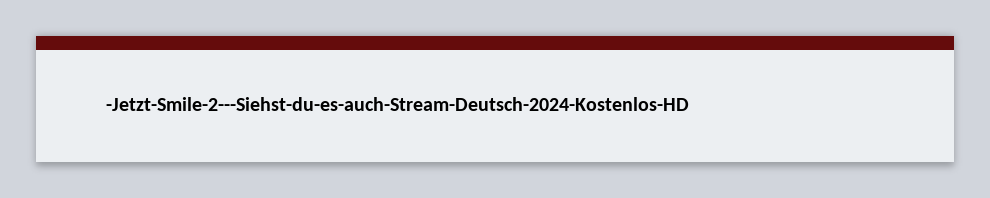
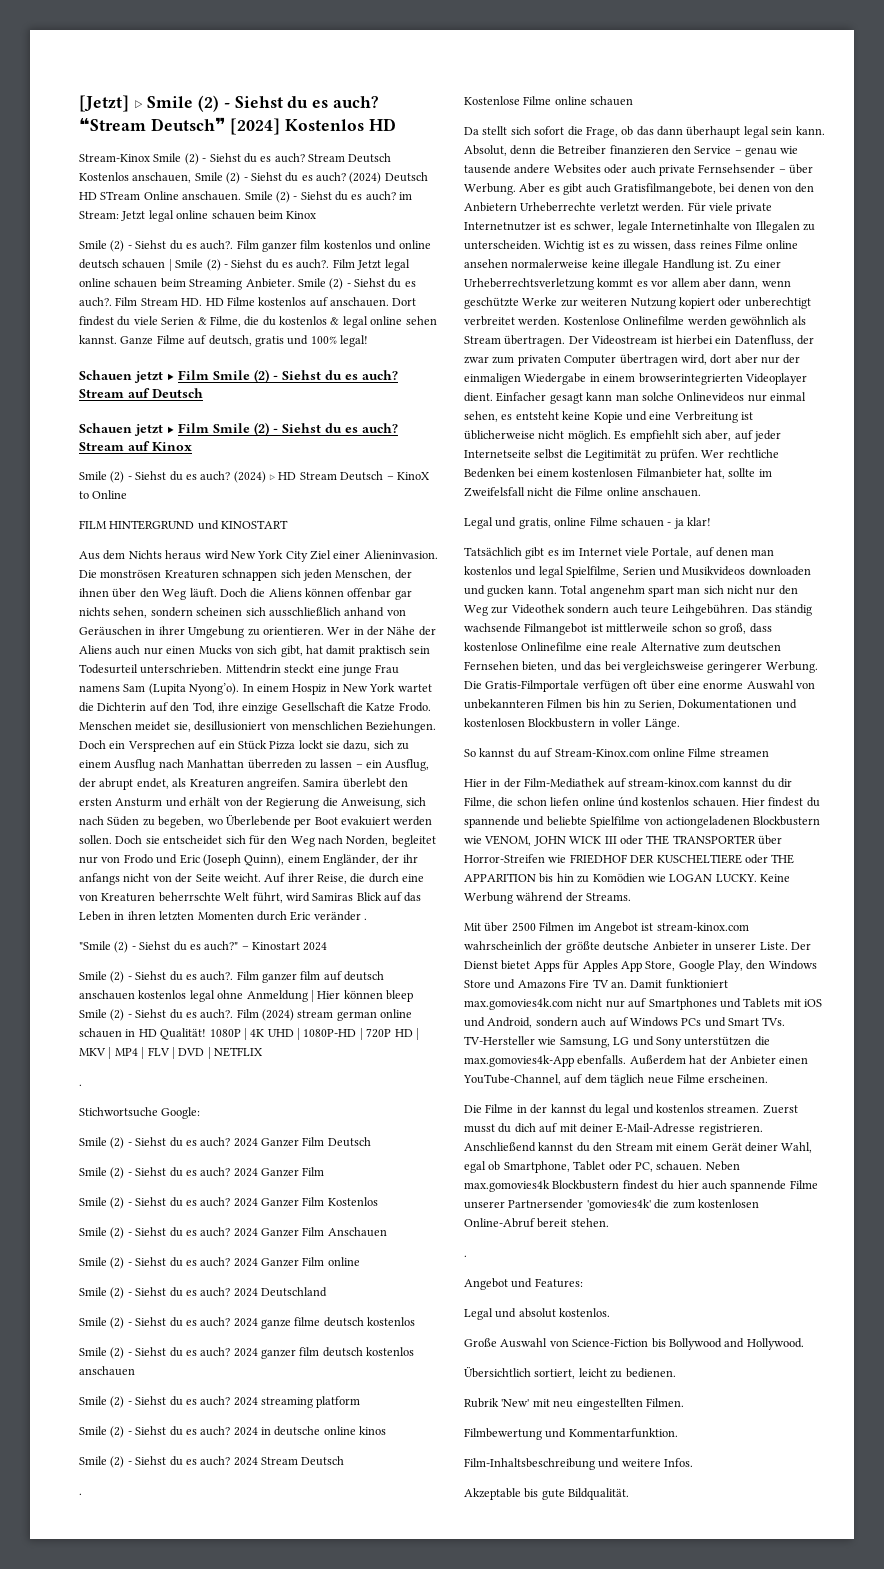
- -Jetzt-Smile-2---Siehst-du-es-auch-Stream-Deutsch-2024-Kostenlos-HD
+ [Jetzt] ▷ Smile (2) - Siehst du es auch? ❝Stream Deutsch❞ [2024] Kostenlos HD
+ Stream-Kinox Smile (2) - Siehst du es auch? Stream Deutsch Kostenlos anschauen, Smile (2) - Siehst du es auch? (2024) Deutsch HD STream Online anschauen. Smile (2) - Siehst du es auch? im Stream: Jetzt legal online schauen beim Kinox
+ Smile (2) - Siehst du es auch?. Film ganzer film kostenlos und online deutsch schauen | Smile (2) - Siehst du es auch?. Film Jetzt legal online schauen beim Streaming Anbieter. Smile (2) - Siehst du es auch?. Film Stream HD. HD Filme kostenlos auf anschauen. Dort findest du viele Serien & Filme, die du kostenlos & legal online sehen kannst. Ganze Filme auf deutsch, gratis und 100% legal!
+ Schauen jetzt ▶ Film Smile (2) - Siehst du es auch? Stream auf Deutsch
+ Schauen jetzt ▶ Film Smile (2) - Siehst du es auch? Stream auf Kinox
+ Smile (2) - Siehst du es auch? (2024) ▷ HD Stream Deutsch – KinoX to Online
+ FILM HINTERGRUND und KINOSTART
+ Aus dem Nichts heraus wird New York City Ziel einer Alieninvasion. Die monströsen Kreaturen schnappen sich jeden Menschen, der ihnen über den Weg läuft. Doch die Aliens können offenbar gar nichts sehen, sondern scheinen sich ausschließlich anhand von Geräuschen in ihrer Umgebung zu orientieren. Wer in der Nähe der Aliens auch nur einen Mucks von sich gibt, hat damit praktisch sein Todesurteil unterschrieben. Mittendrin steckt eine junge Frau namens Sam (Lupita Nyong’o). In einem Hospiz in New York wartet die Dichterin auf den Tod, ihre einzige Gesellschaft die Katze Frodo. Menschen meidet sie, desillusioniert von menschlichen Beziehungen. Doch ein Versprechen auf ein Stück Pizza lockt sie dazu, sich zu einem Ausflug nach Manhattan überreden zu lassen – ein Ausflug, der abrupt endet, als Kreaturen angreifen. Samira überlebt den ersten Ansturm und erhält von der Regierung die Anweisung, sich nach Süden zu begeben, wo Überlebende per Boot evakuiert werden sollen. Doch sie entscheidet sich für den Weg nach Norden, begleitet nur von Frodo und Eric (Joseph Quinn), einem Engländer, der ihr anfangs nicht von der Seite weicht. Auf ihrer Reise, die durch eine von Kreaturen beherrschte Welt führt, wird Samiras Blick auf das Leben in ihren letzten Momenten durch Eric veränder .
+ "Smile (2) - Siehst du es auch?" – Kinostart 2024
+ Smile (2) - Siehst du es auch?. Film ganzer film auf deutsch anschauen kostenlos legal ohne Anmeldung | Hier können bleep Smile (2) - Siehst du es auch?. Film (2024) stream german online schauen in HD Qualität! 1080P | 4K UHD | 1080P-HD | 720P HD | MKV | MP4 | FLV | DVD | NETFLIX
+ .
+ Stichwortsuche Google:
+ Smile (2) - Siehst du es auch? 2024 Ganzer Film Deutsch
+ Smile (2) - Siehst du es auch? 2024 Ganzer Film
+ Smile (2) - Siehst du es auch? 2024 Ganzer Film Kostenlos
+ Smile (2) - Siehst du es auch? 2024 Ganzer Film Anschauen
+ Smile (2) - Siehst du es auch? 2024 Ganzer Film online
+ Smile (2) - Siehst du es auch? 2024 Deutschland
+ Smile (2) - Siehst du es auch? 2024 ganze filme deutsch kostenlos
+ Smile (2) - Siehst du es auch? 2024 ganzer film deutsch kostenlos anschauen
+ Smile (2) - Siehst du es auch? 2024 streaming platform
+ Smile (2) - Siehst du es auch? 2024 in deutsche online kinos
+ Smile (2) - Siehst du es auch? 2024 Stream Deutsch
+ .
+ Kostenlose Filme online schauen
+ Da stellt sich sofort die Frage, ob das dann überhaupt legal sein kann. Absolut, denn die Betreiber finanzieren den Service – genau wie tausende andere Websites oder auch private Fernsehsender – über Werbung. Aber es gibt auch Gratisfilmangebote, bei denen von den Anbietern Urheberrechte verletzt werden. Für viele private Internetnutzer ist es schwer, legale Internetinhalte von Illegalen zu unterscheiden. Wichtig ist es zu wissen, dass reines Filme online ansehen normalerweise keine illegale Handlung ist. Zu einer Urheberrechtsverletzung kommt es vor allem aber dann, wenn geschützte Werke zur weiteren Nutzung kopiert oder unberechtigt verbreitet werden. Kostenlose Onlinefilme werden gewöhnlich als Stream übertragen. Der Videostream ist hierbei ein Datenfluss, der zwar zum privaten Computer übertragen wird, dort aber nur der einmaligen Wiedergabe in einem browserintegrierten Videoplayer dient. Einfacher gesagt kann man solche Onlinevideos nur einmal sehen, es entsteht keine Kopie und eine Verbreitung ist üblicherweise nicht möglich. Es empfiehlt sich aber, auf jeder Internetseite selbst die Legitimität zu prüfen. Wer rechtliche Bedenken bei einem kostenlosen Filmanbieter hat, sollte im Zweifelsfall nicht die Filme online anschauen.
+ Legal und gratis, online Filme schauen - ja klar!
+ Tatsächlich gibt es im Internet viele Portale, auf denen man kostenlos und legal Spielfilme, Serien und Musikvideos downloaden und gucken kann. Total angenehm spart man sich nicht nur den Weg zur Videothek sondern auch teure Leihgebühren. Das ständig wachsende Filmangebot ist mittlerweile schon so groß, dass kostenlose Onlinefilme eine reale Alternative zum deutschen Fernsehen bieten, und das bei vergleichsweise geringerer Werbung. Die Gratis-Filmportale verfügen oft über eine enorme Auswahl von unbekannteren Filmen bis hin zu Serien, Dokumentationen und kostenlosen Blockbustern in voller Länge.
+ So kannst du auf Stream-Kinox.com online Filme streamen
+ Hier in der Film-Mediathek auf stream-kinox.com kannst du dir Filme, die schon liefen online únd kostenlos schauen. Hier findest du spannende und beliebte Spielfilme von actiongeladenen Blockbustern wie VENOM, JOHN WICK III oder THE TRANSPORTER über Horror-Streifen wie FRIEDHOF DER KUSCHELTIERE oder THE APPARITION bis hin zu Komödien wie LOGAN LUCKY. Keine Werbung während der Streams.
+ Mit über 2500 Filmen im Angebot ist stream-kinox.com wahrscheinlich der größte deutsche Anbieter in unserer Liste. Der Dienst bietet Apps für Apples App Store, Google Play, den Windows Store und Amazons Fire TV an. Damit funktioniert max.gomovies4k.com nicht nur auf Smartphones und Tablets mit iOS und Android, sondern auch auf Windows PCs und Smart TVs. TV-Hersteller wie Samsung, LG und Sony unterstützen die max.gomovies4k-App ebenfalls. Außerdem hat der Anbieter einen YouTube-Channel, auf dem täglich neue Filme erscheinen.
+ Die Filme in der kannst du legal und kostenlos streamen. Zuerst musst du dich auf mit deiner E-Mail-Adresse registrieren. Anschließend kannst du den Stream mit einem Gerät deiner Wahl, egal ob Smartphone, Tablet oder PC, schauen. Neben max.gomovies4k Blockbustern findest du hier auch spannende Filme unserer Partnersender 'gomovies4k' die zum kostenlosen Online-Abruf bereit stehen.
+ .
+ Angebot und Features:
+ Legal und absolut kostenlos.
+ Große Auswahl von Science-Fiction bis Bollywood and Hollywood.
+ Übersichtlich sortiert, leicht zu bedienen.
+ Rubrik 'New' mit neu eingestellten Filmen.
+ Filmbewertung und Kommentarfunktion.
+ Film-Inhaltsbeschreibung und weitere Infos.
+ Akzeptable bis gute Bildqualität.

